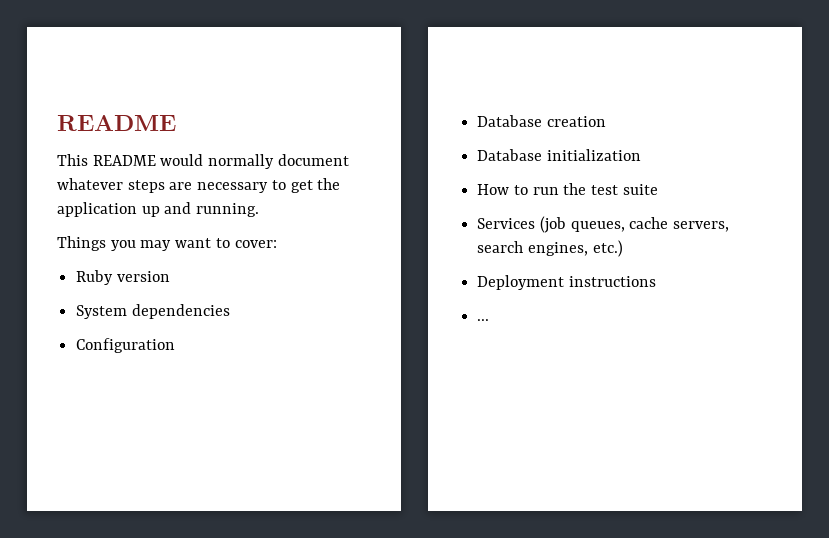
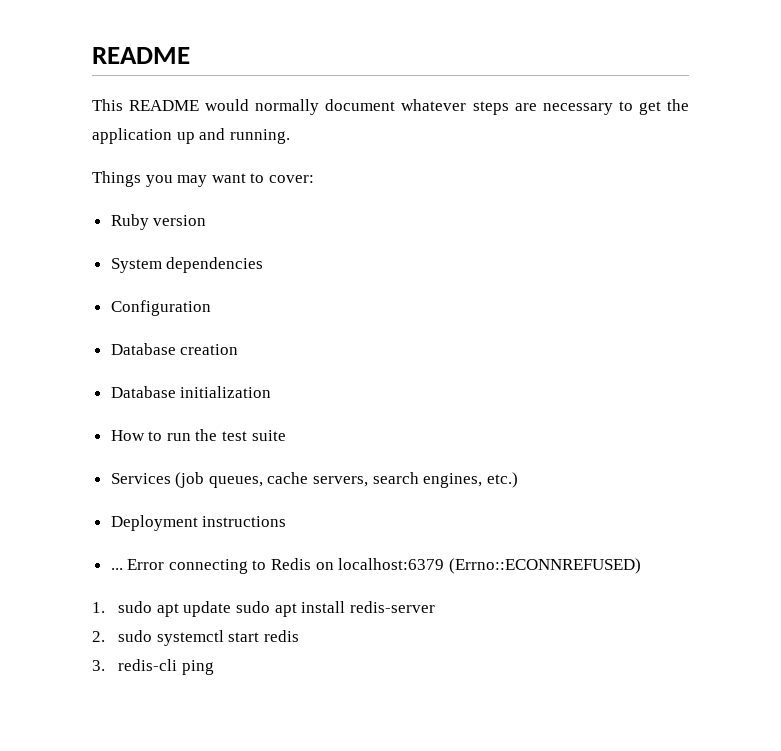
+ Error connecting to Redis on localhost:6379 (Errno::ECONNREFUSED)
+ 1. sudo apt update sudo apt install redis-server
+ 2. sudo systemctl start redis
+ 3. redis-cli ping

